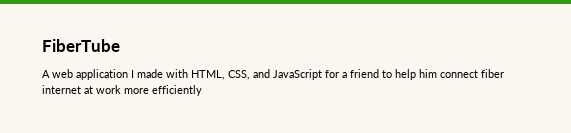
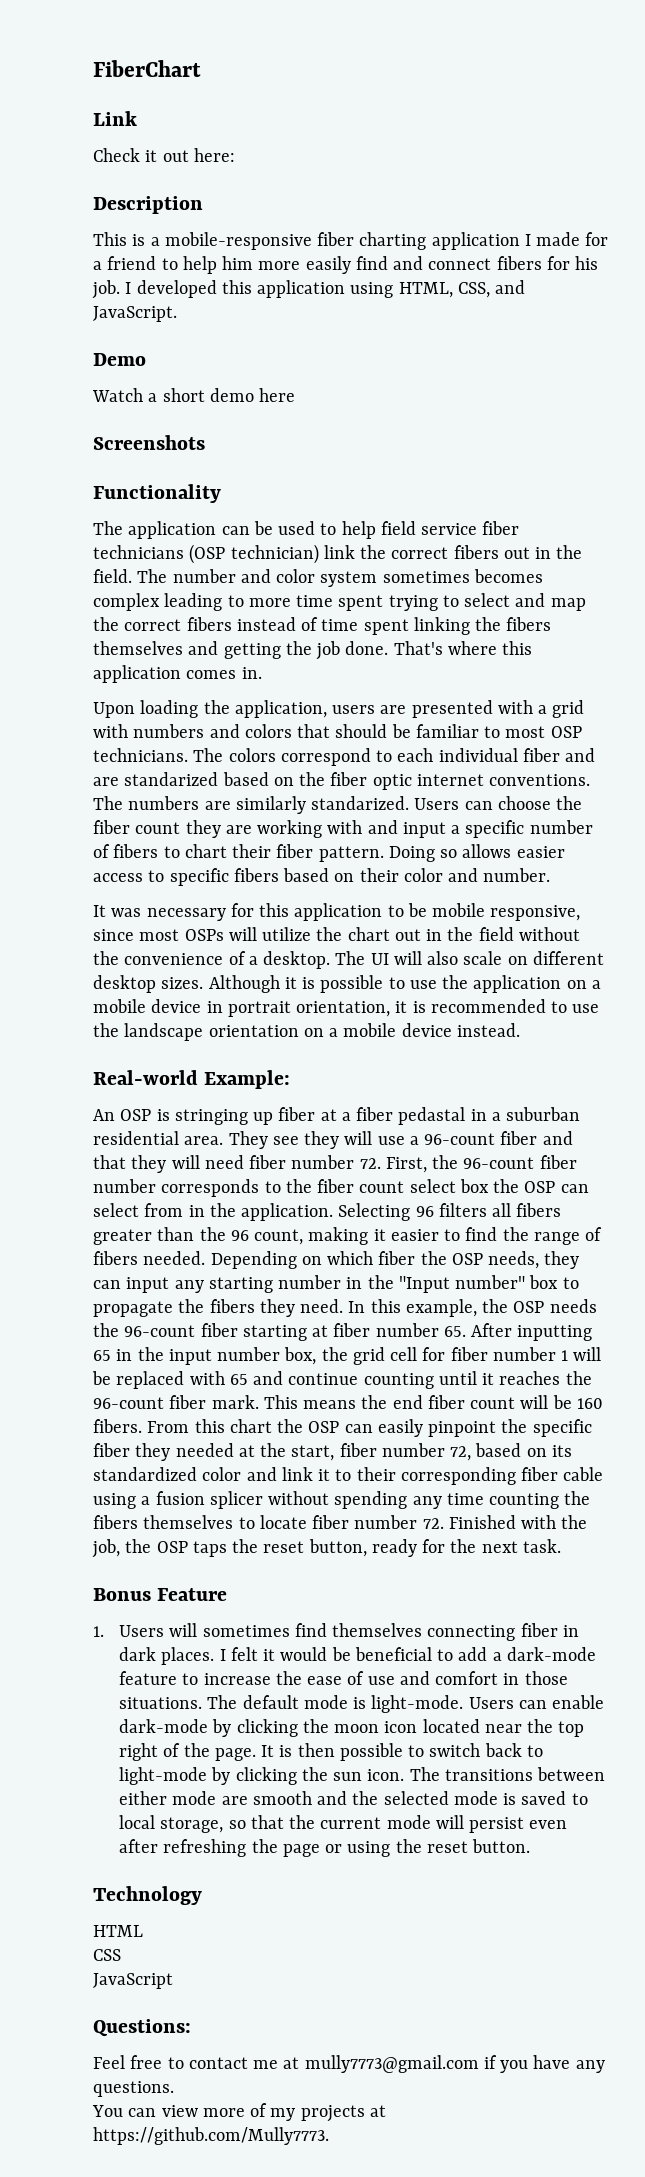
- FiberTube
- A web application I made with HTML, CSS, and JavaScript for a friend to help him connect fiber internet at work more efficiently
+ FiberChart
+ Link
+ Check it out here:
+ Description
+ This is a mobile-responsive fiber charting application I made for a friend to help him more easily find and connect fibers for his job. I developed this application using HTML, CSS, and JavaScript.
+ Demo
+ Watch a short demo here
+ Screenshots
+ Functionality
+ The application can be used to help field service fiber technicians (OSP technician) link the correct fibers out in the field. The number and color system sometimes becomes complex leading to more time spent trying to select and map the correct fibers instead of time spent linking the fibers themselves and getting the job done. That's where this application comes in.
+ Upon loading the application, users are presented with a grid with numbers and colors that should be familiar to most OSP technicians. The colors correspond to each individual fiber and are standarized based on the fiber optic internet conventions. The numbers are similarly standarized. Users can choose the fiber count they are working with and input a specific number of fibers to chart their fiber pattern. Doing so allows easier access to specific fibers based on their color and number.
+ It was necessary for this application to be mobile responsive, since most OSPs will utilize the chart out in the field without the convenience of a desktop. The UI will also scale on different desktop sizes. Although it is possible to use the application on a mobile device in portrait orientation, it is recommended to use the landscape orientation on a mobile device instead.
+ Real-world Example:
+ An OSP is stringing up fiber at a fiber pedastal in a suburban residential area. They see they will use a 96-count fiber and that they will need fiber number 72. First, the 96-count fiber number corresponds to the fiber count select box the OSP can select from in the application. Selecting 96 filters all fibers greater than the 96 count, making it easier to find the range of fibers needed. Depending on which fiber the OSP needs, they can input any starting number in the "Input number" box to propagate the fibers they need. In this example, the OSP needs the 96-count fiber starting at fiber number 65. After inputting 65 in the input number box, the grid cell for fiber number 1 will be replaced with 65 and continue counting until it reaches the 96-count fiber mark. This means the end fiber count will be 160 fibers. From this chart the OSP can easily pinpoint the specific fiber they needed at the start, fiber number 72, based on its standardized color and link it to their corresponding fiber cable using a fusion splicer without spending any time counting the fibers themselves to locate fiber number 72. Finished with the job, the OSP taps the reset button, ready for the next task.
+ Bonus Feature
+ 1. Users will sometimes find themselves connecting fiber in dark places. I felt it would be beneficial to add a dark-mode feature to increase the ease of use and comfort in those situations. The default mode is light-mode. Users can enable dark-mode by clicking the moon icon located near the top right of the page. It is then possible to switch back to light-mode by clicking the sun icon. The transitions between either mode are smooth and the selected mode is saved to local storage, so that the current mode will persist even after refreshing the page or using the reset button.
+ Technology
+ HTML
+ CSS
+ JavaScript
+ Questions:
+ Feel free to contact me at mully7773@gmail.com if you have any questions.
+ You can view more of my projects at https://github.com/Mully7773.

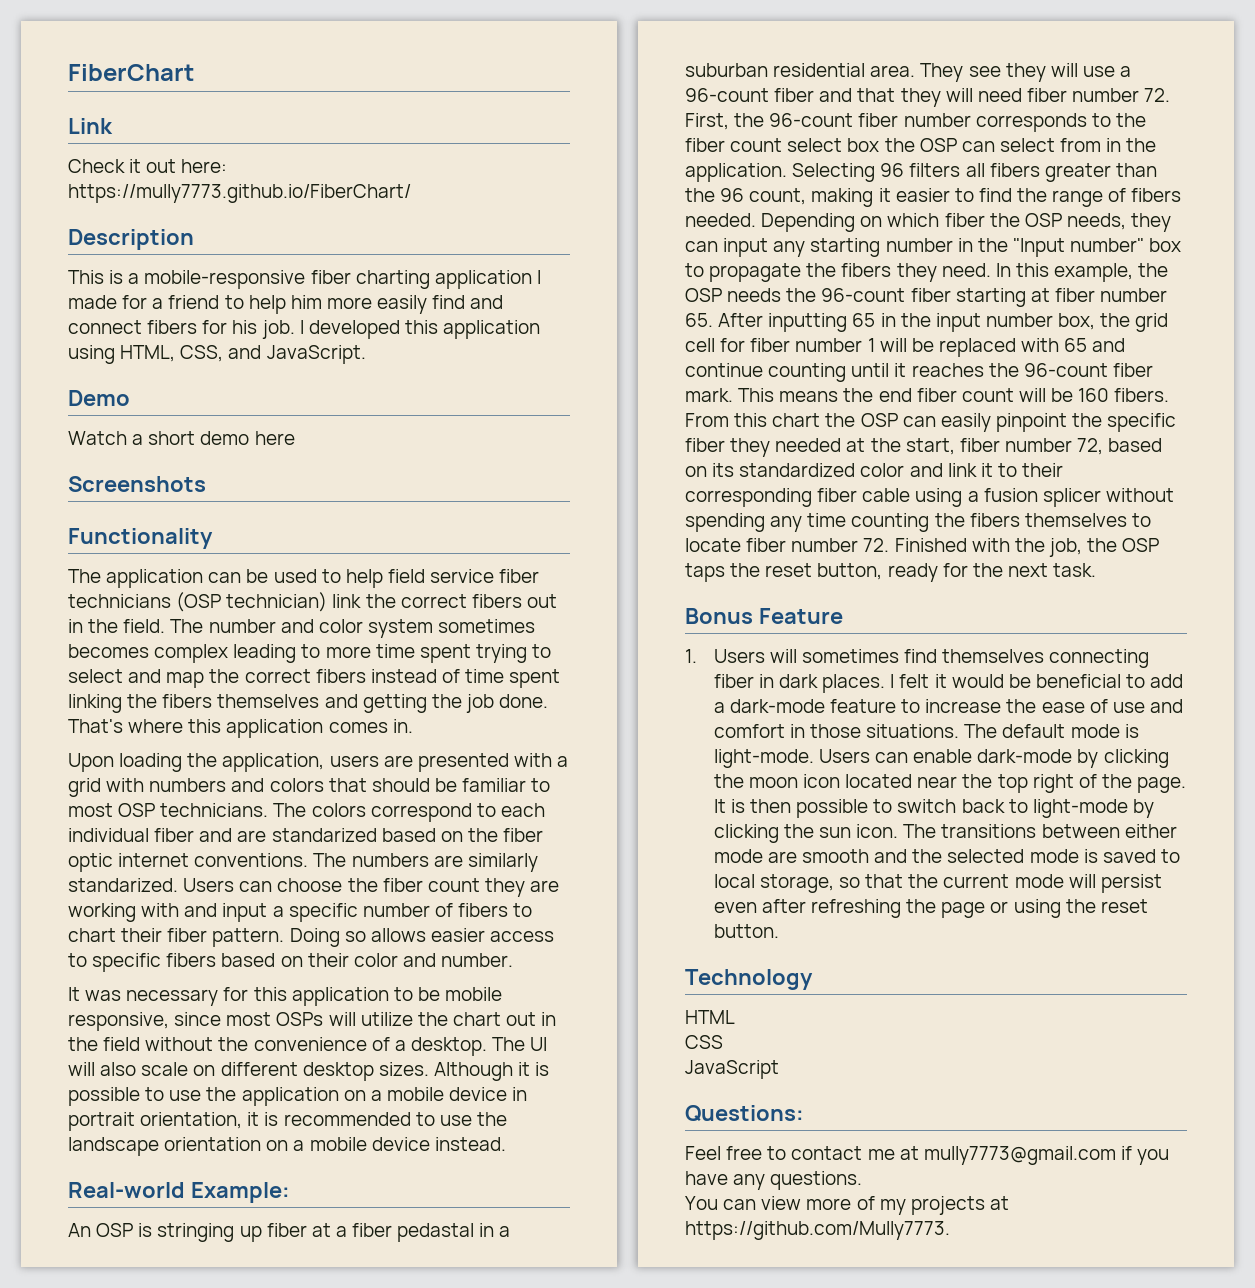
- Check it out here:
+ Check it out here: https://mully7773.github.io/FiberChart/

